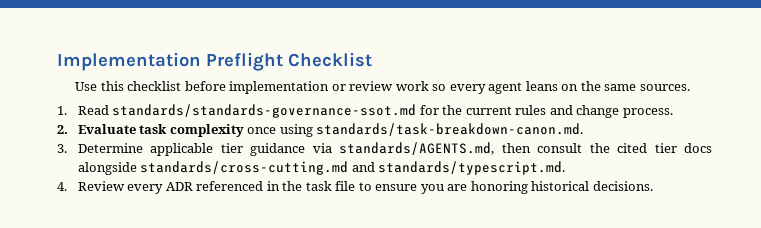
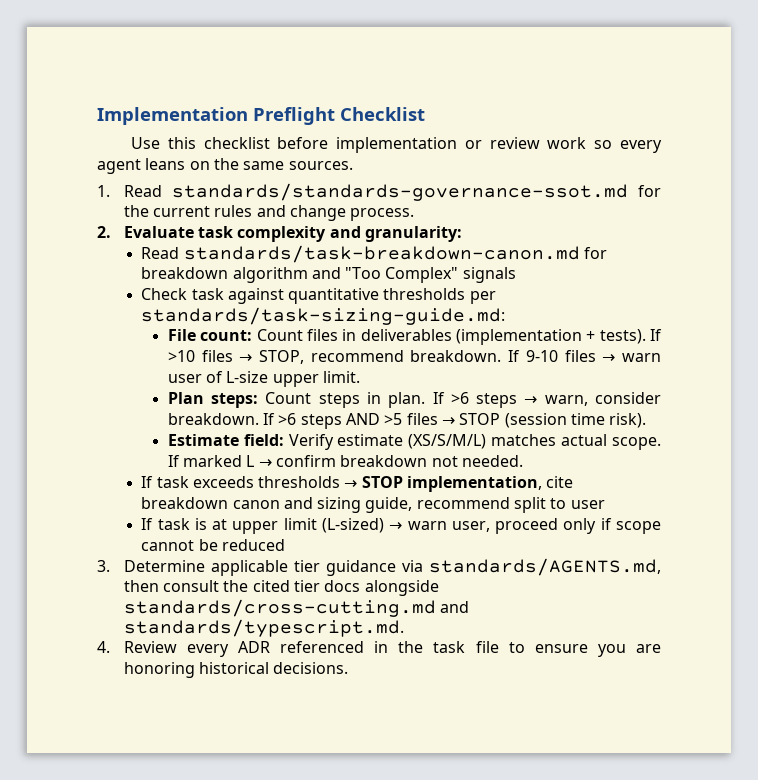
- 2. Evaluate task complexity once using standards/task-breakdown-canon.md.
+ 2. Evaluate task complexity and granularity:
+ Read standards/task-breakdown-canon.md for breakdown algorithm and "Too Complex" signals
+ Check task against quantitative thresholds per standards/task-sizing-guide.md:
+ File count: Count files in deliverables (implementation + tests). If >10 files → STOP, recommend breakdown. If 9-10 files → warn user of L-size upper limit.
+ Plan steps: Count steps in plan. If >6 steps → warn, consider breakdown. If >6 steps AND >5 files → STOP (session time risk).
+ Estimate field: Verify estimate (XS/S/M/L) matches actual scope. If marked L → confirm breakdown not needed.
+ If task exceeds thresholds → STOP implementation, cite breakdown canon and sizing guide, recommend split to user
+ If task is at upper limit (L-sized) → warn user, proceed only if scope cannot be reduced

